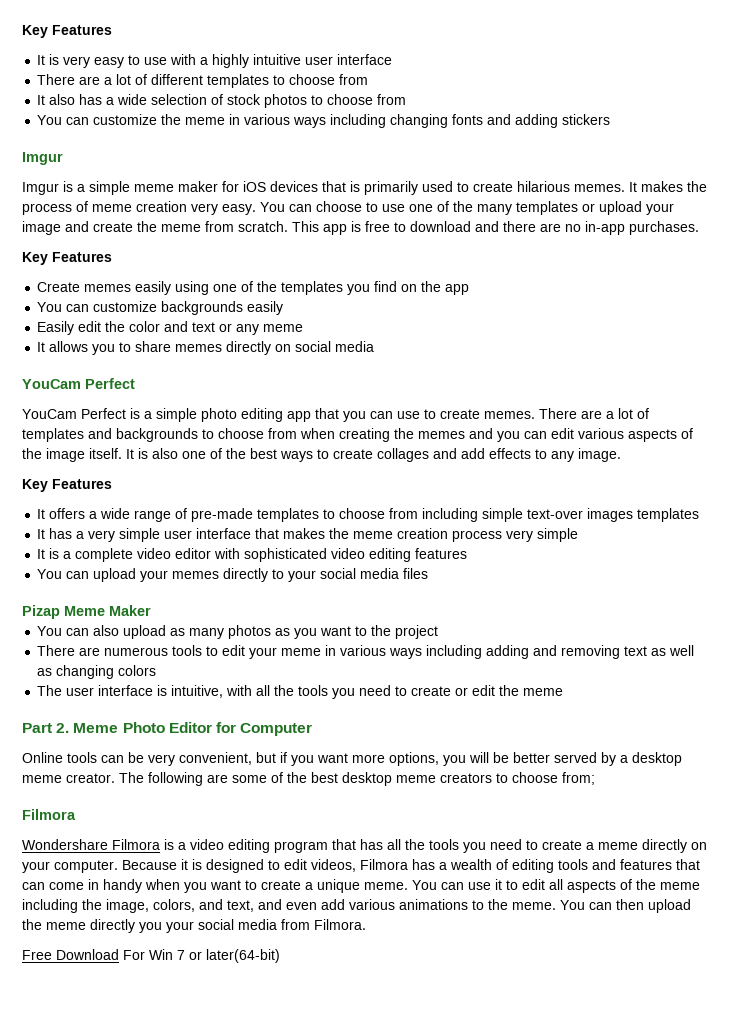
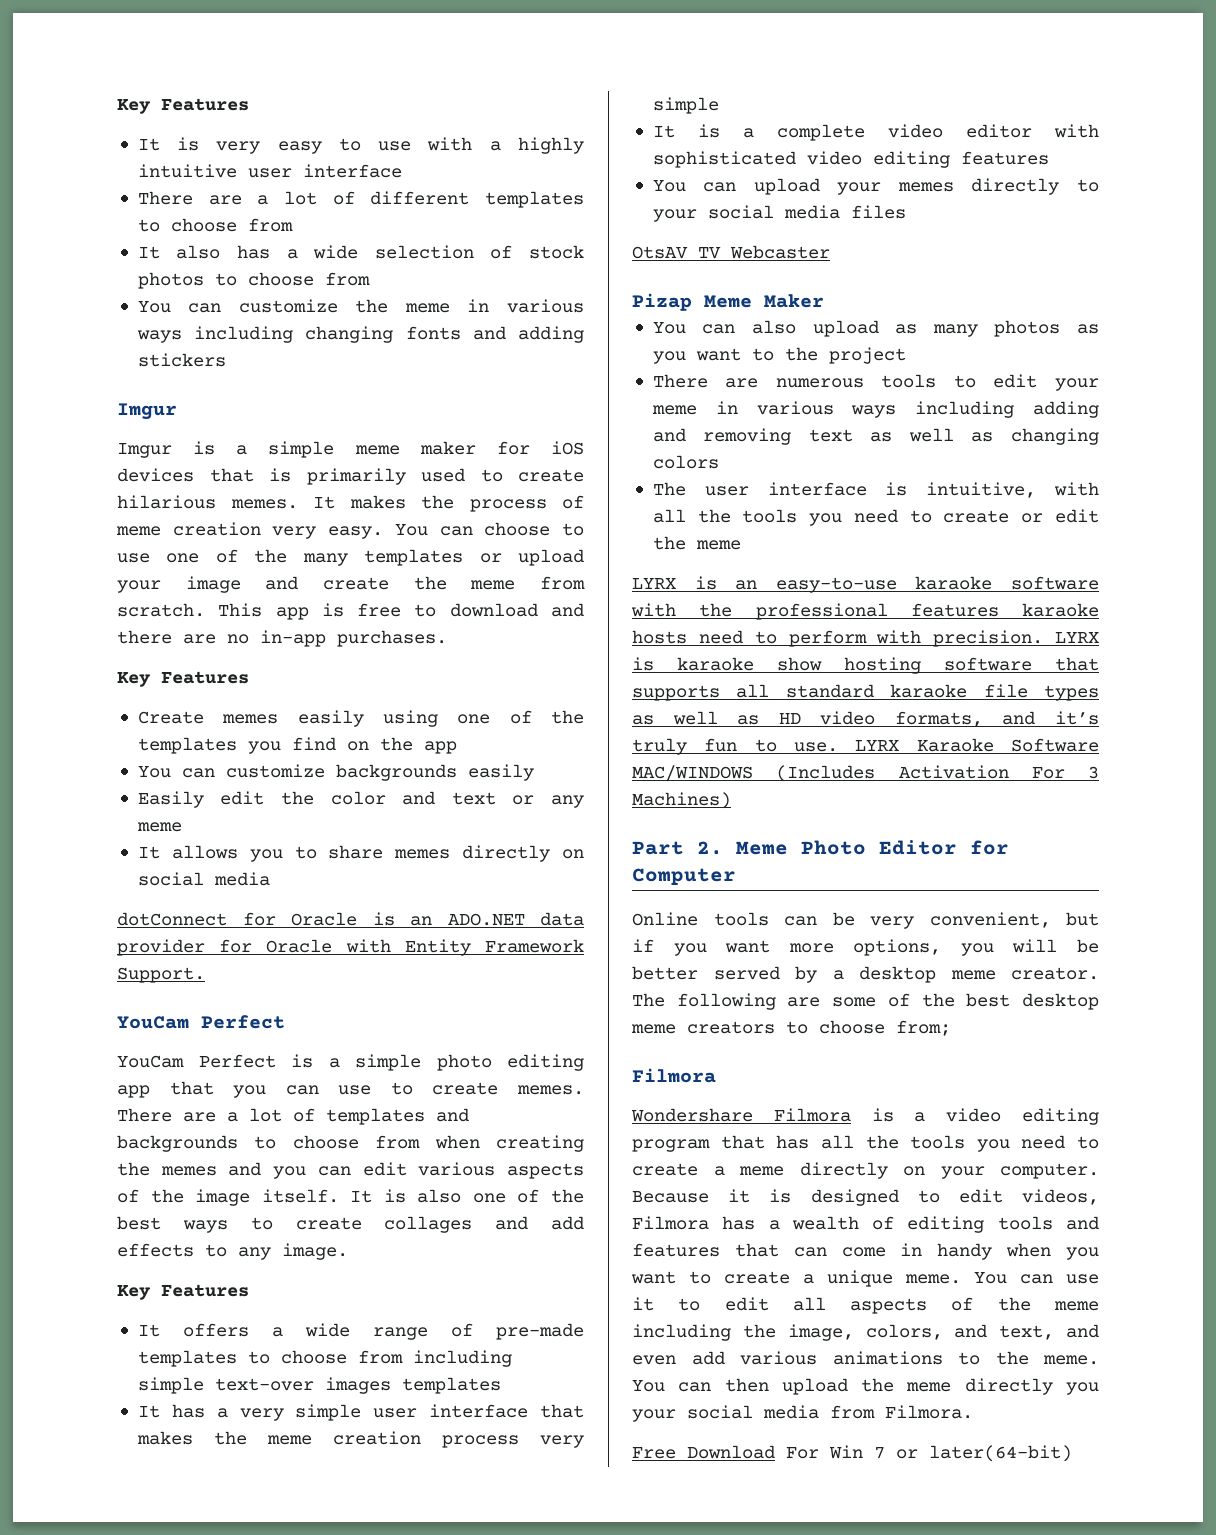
+ dotConnect for Oracle is an ADO.NET data provider for Oracle with Entity Framework Support.
+ OtsAV TV Webcaster
+ LYRX is an easy-to-use karaoke software with the professional features karaoke hosts need to perform with precision. LYRX is karaoke show hosting software that supports all standard karaoke file types as well as HD video formats, and it’s truly fun to use. LYRX Karaoke Software MAC/WINDOWS (Includes Activation For 3 Machines)

